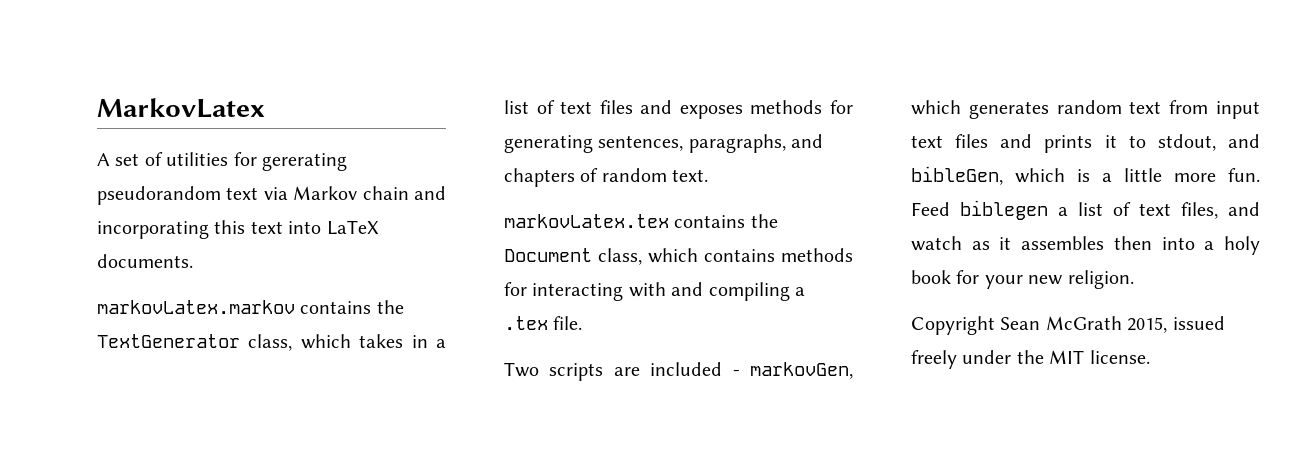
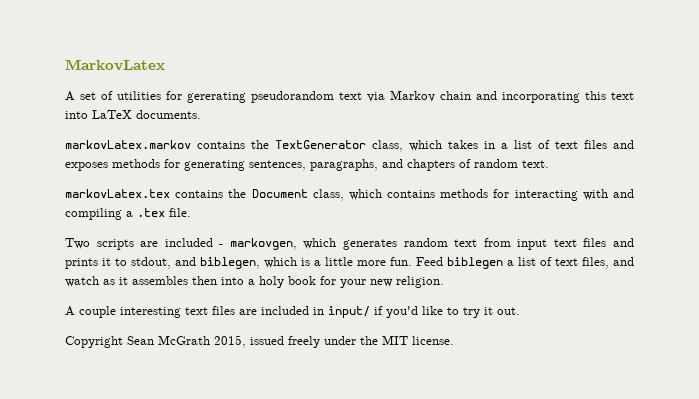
- Two scripts are included - markovGen, which generates random text from input text files and prints it to stdout, and bibleGen, which is a little more fun.
+ Two scripts are included - markovgen, which generates random text from input text files and prints it to stdout, and biblegen, which is a little more fun.
+ A couple interesting text files are included in input/ if you'd like to try it out.

